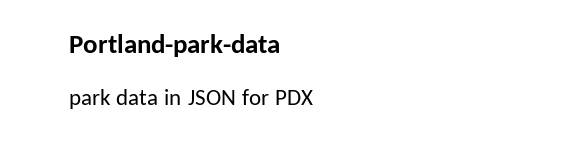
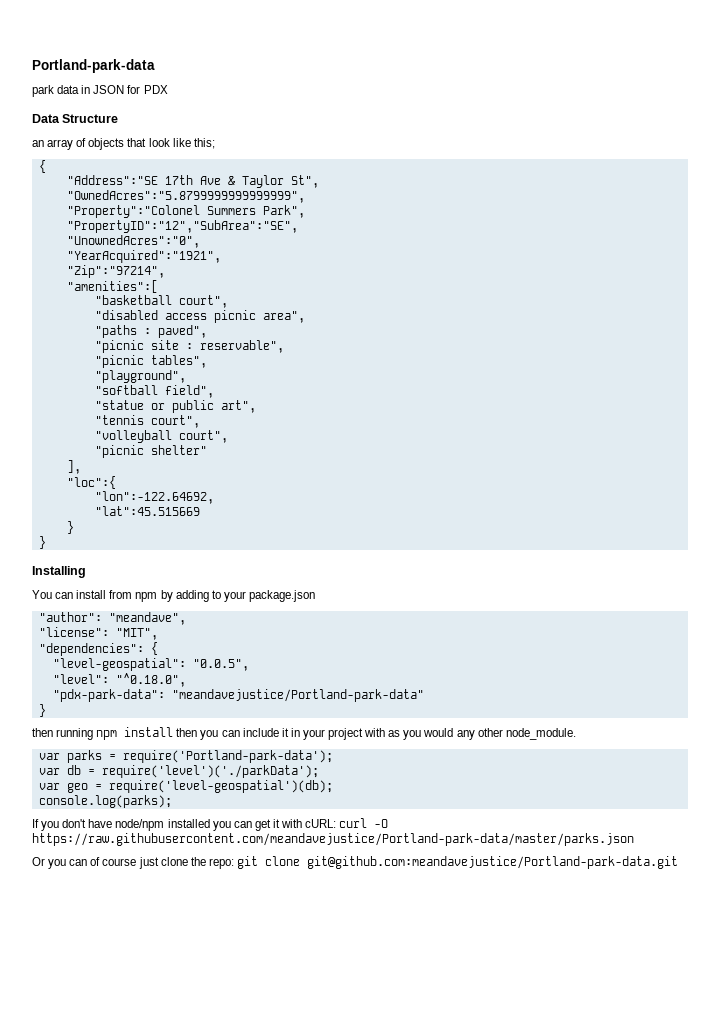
+ Data Structure
+ an array of objects that look like this;
+ {
+ "Address":"SE 17th Ave & Taylor St",
+ "OwnedAcres":"5.8799999999999999",
+ "Property":"Colonel Summers Park",
+ "PropertyID":"12","SubArea":"SE",
+ "UnownedAcres":"0",
+ "YearAcquired":"1921",
+ "Zip":"97214",
+ "amenities":[
+ "basketball court",
+ "disabled access picnic area",
+ "paths : paved",
+ "picnic site : reservable",
+ "picnic tables",
+ "playground",
+ "softball field",
+ "statue or public art",
+ "tennis court",
+ "volleyball court",
+ "picnic shelter"
+ ],
+ "loc":{
+ "lon":-122.64692,
+ "lat":45.515669
+ }
+ }
+ Installing
+ You can install from npm by adding to your package.json
+ "author": "meandave",
+ "license": "MIT",
+ "dependencies": {
+ "level-geospatial": "0.0.5",
+ "level": "^0.18.0",
+ "pdx-park-data": "meandavejustice/Portland-park-data"
+ }
+ then running npm install then you can include it in your project with as you would any other node_module.
+ var parks = require('Portland-park-data');
+ var db = require('level')('./parkData');
+ var geo = require('level-geospatial')(db);
+ console.log(parks);
+ If you don't have node/npm installed you can get it with cURL: curl -O https://raw.githubusercontent.com/meandavejustice/Portland-park-data/master/parks.json
+ Or you can of course just clone the repo: git clone git@github.com:meandavejustice/Portland-park-data.git

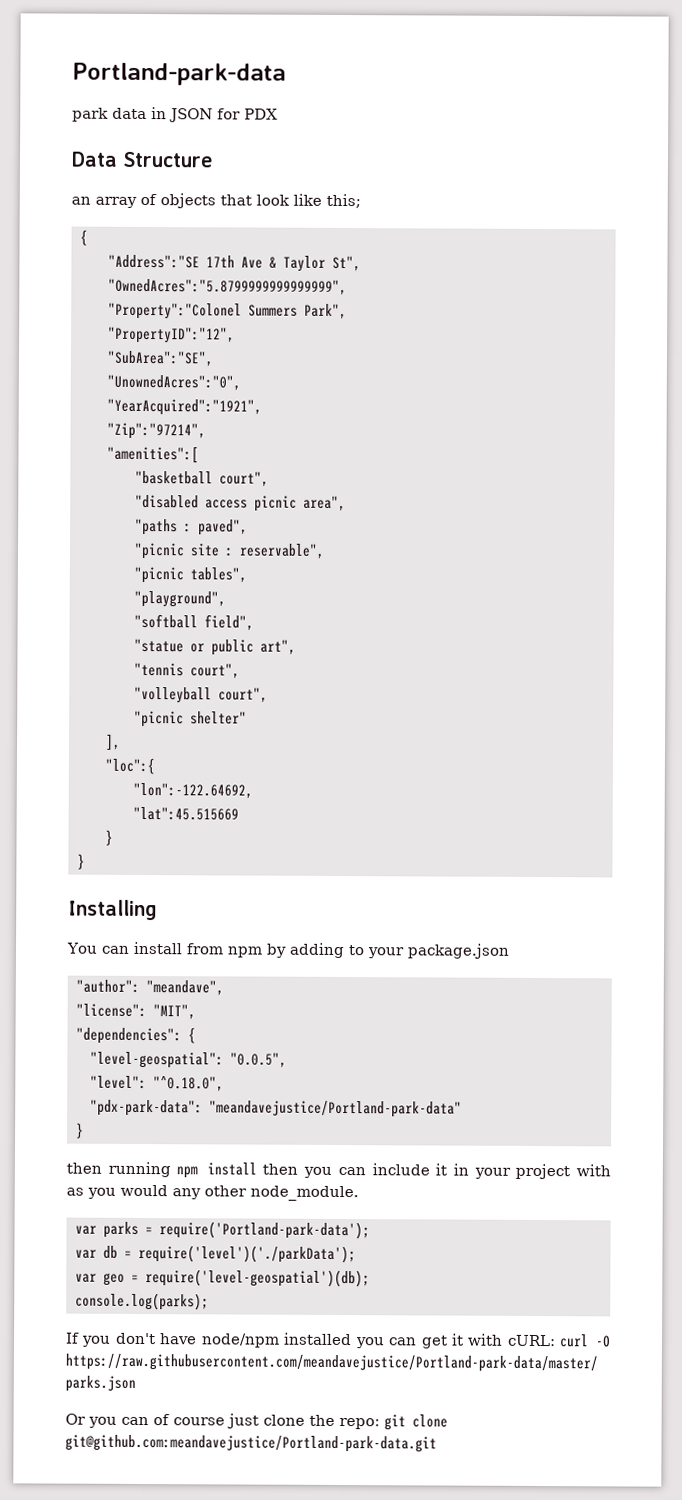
- "PropertyID":"12","SubArea":"SE",
+ "PropertyID":"12",
+ "SubArea":"SE",

